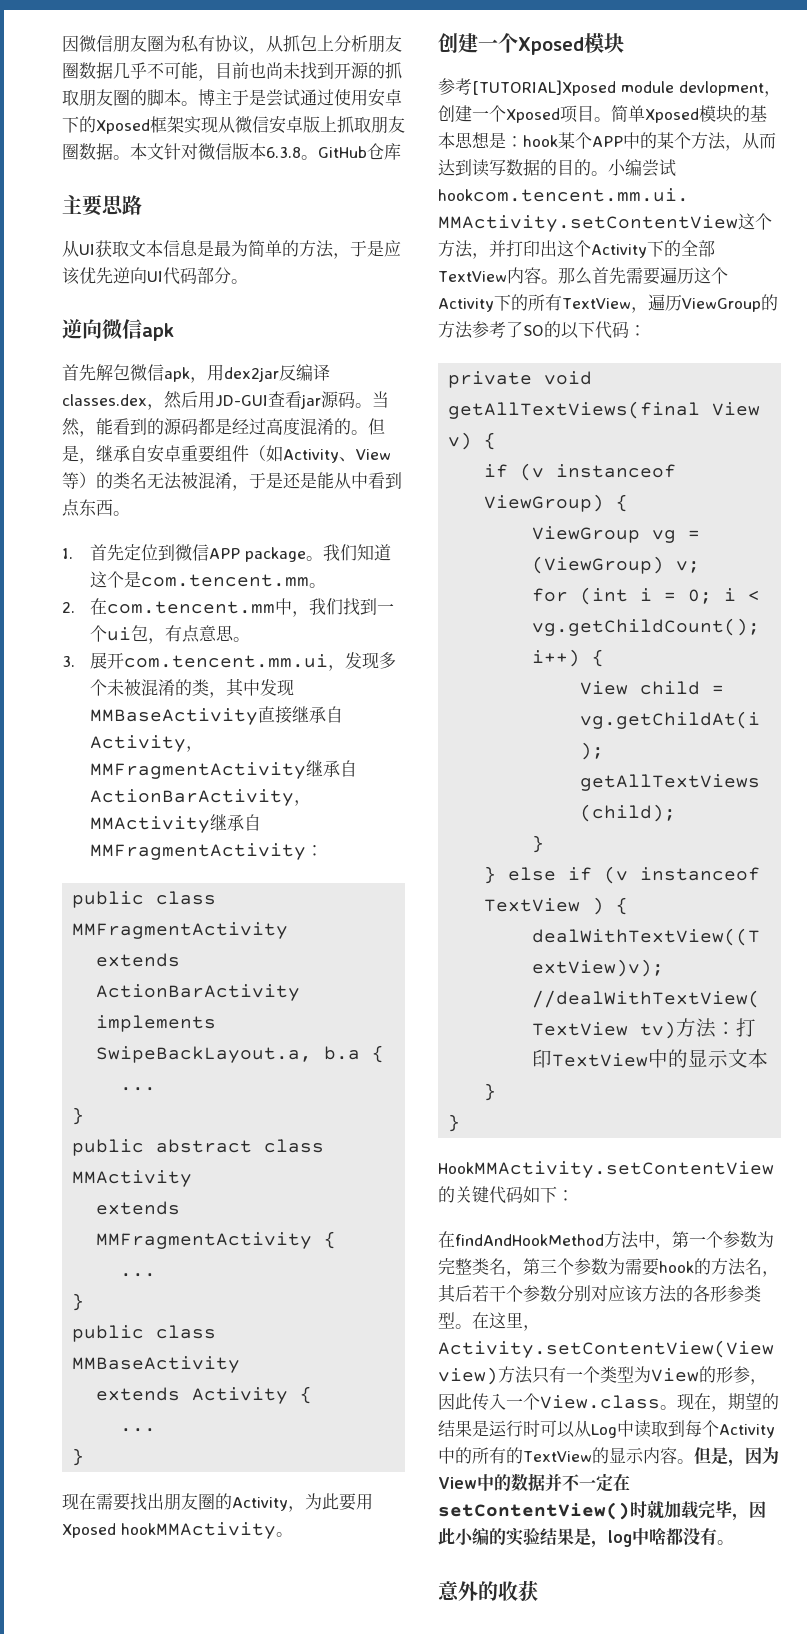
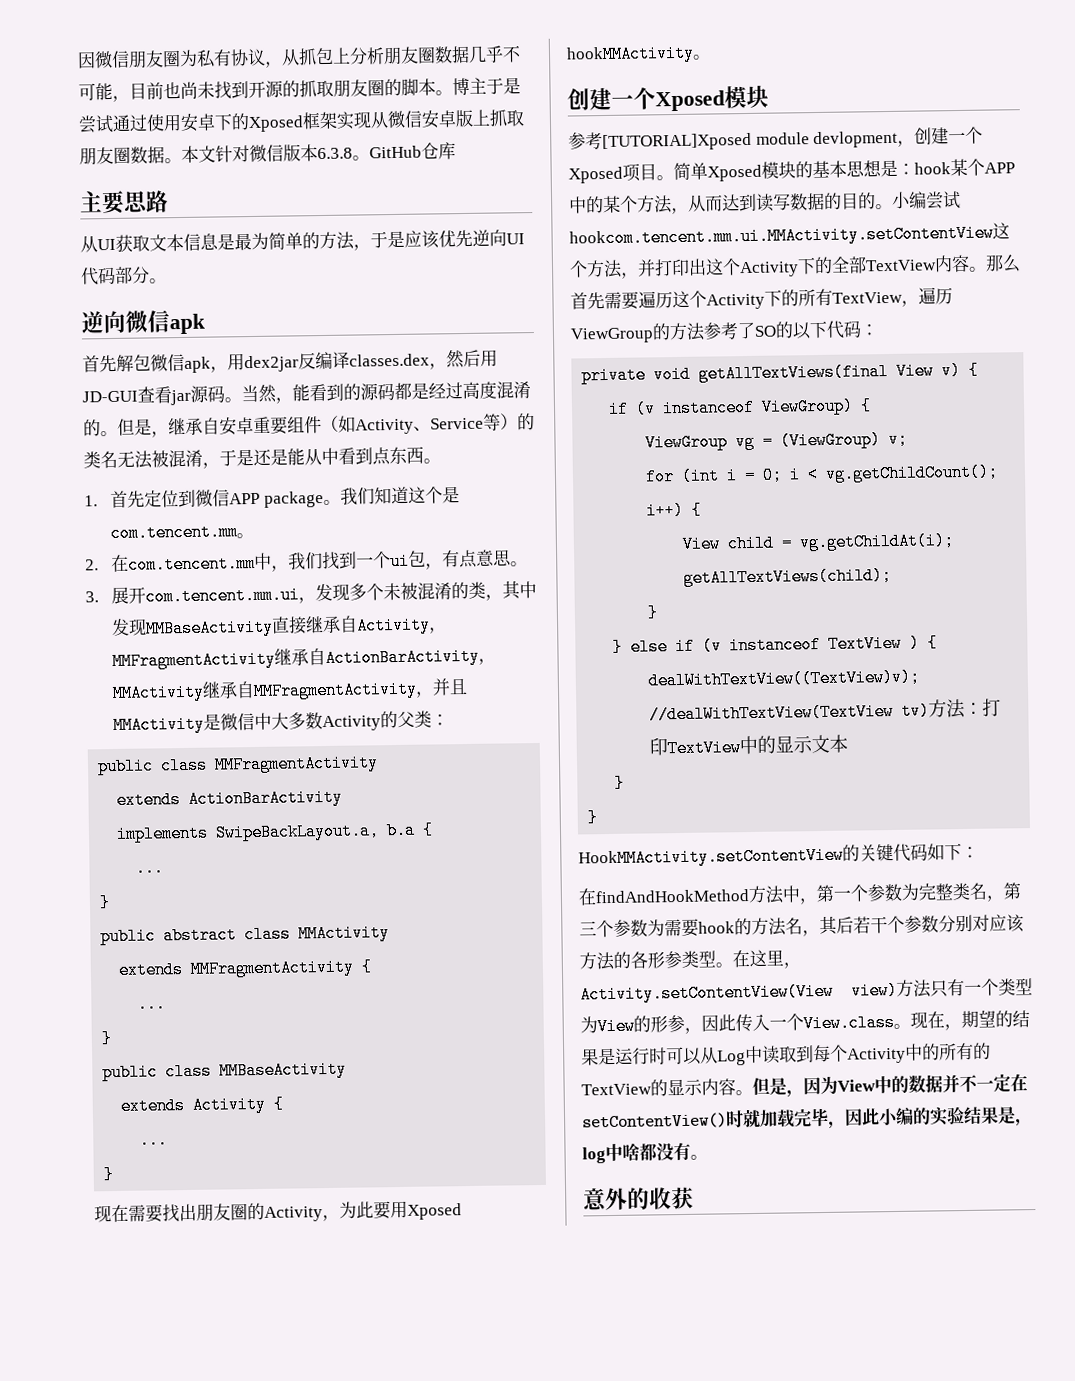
- 但是，继承自安卓重要组件（如Activity、View等）的类名无法被混淆，于是还是能从中看到点东西。
+ 但是，继承自安卓重要组件（如Activity、Service等）的类名无法被混淆，于是还是能从中看到点东西。
- 3.展开com.tencent.mm.ui，发现多个未被混淆的类，其中发现MMBaseActivity直接继承自Activity，MMFragmentActivity继承自ActionBarActivity，MMActivity继承自MMFragmentActivity：
+ 3.展开com.tencent.mm.ui，发现多个未被混淆的类，其中发现MMBaseActivity直接继承自Activity，MMFragmentActivity继承自ActionBarActivity，MMActivity继承自MMFragmentActivity，并且MMActivity是微信中大多数Activity的父类：

